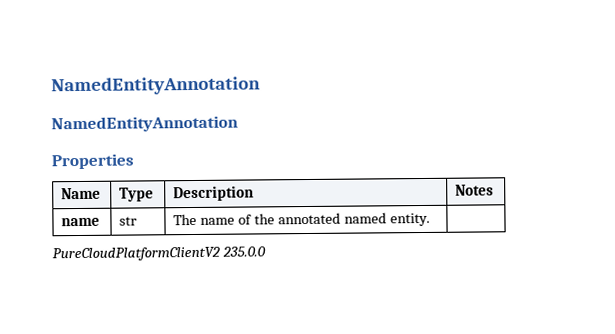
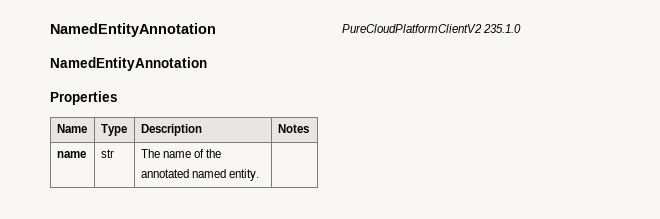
- PureCloudPlatformClientV2 235.0.0
+ PureCloudPlatformClientV2 235.1.0

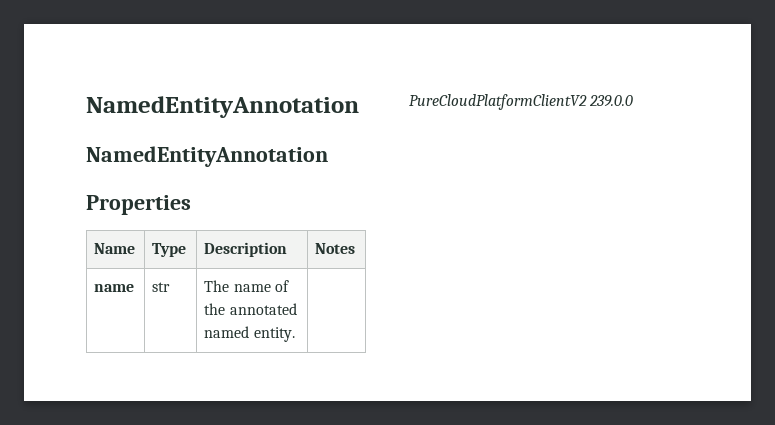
- PureCloudPlatformClientV2 235.1.0
+ PureCloudPlatformClientV2 239.0.0

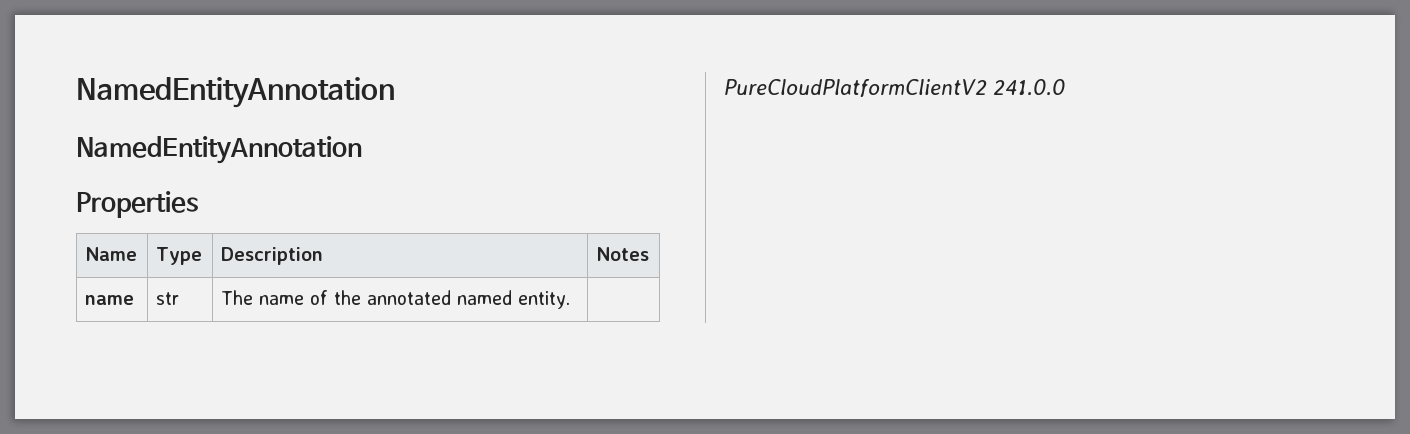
- PureCloudPlatformClientV2 239.0.0
+ PureCloudPlatformClientV2 241.0.0

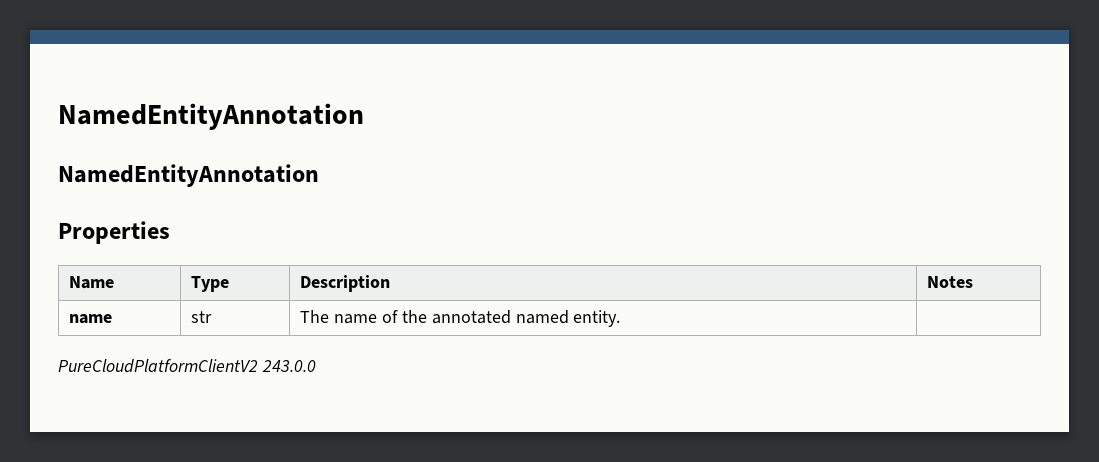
- PureCloudPlatformClientV2 241.0.0
+ PureCloudPlatformClientV2 243.0.0

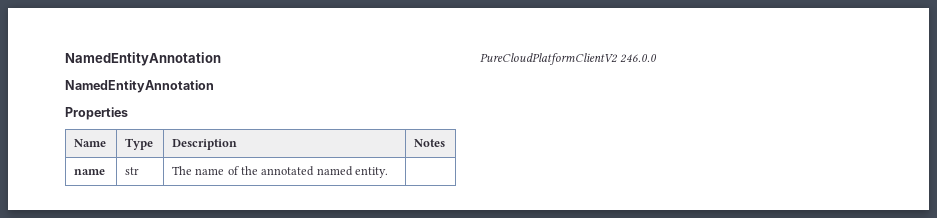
- PureCloudPlatformClientV2 243.0.0
+ PureCloudPlatformClientV2 246.0.0

